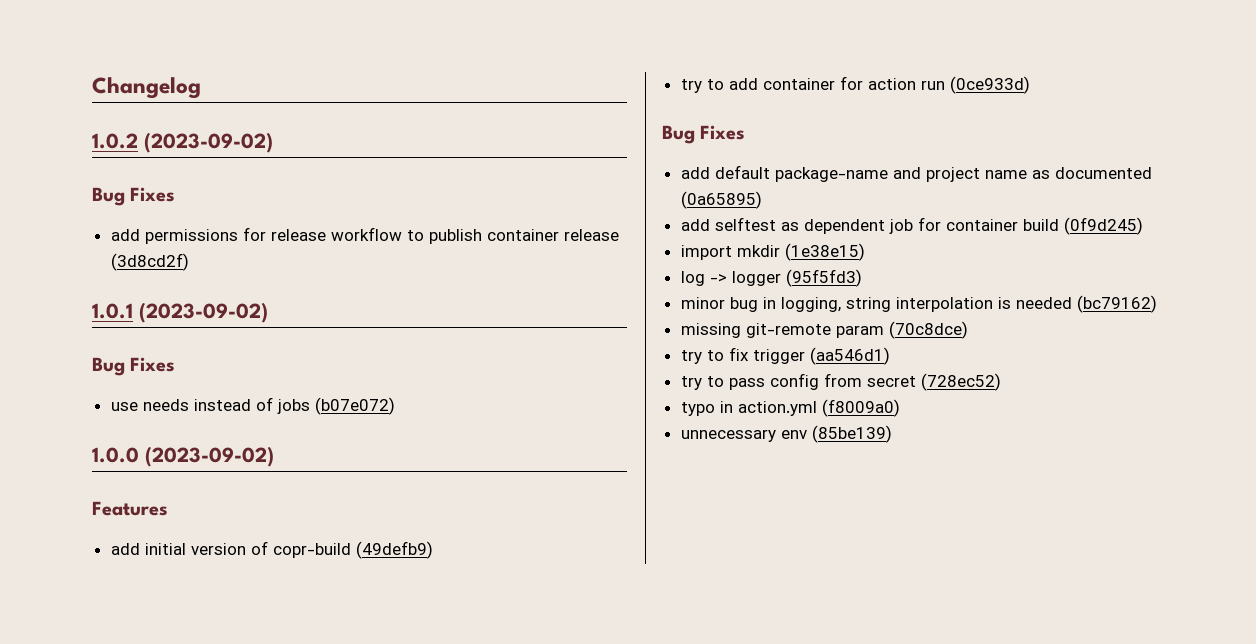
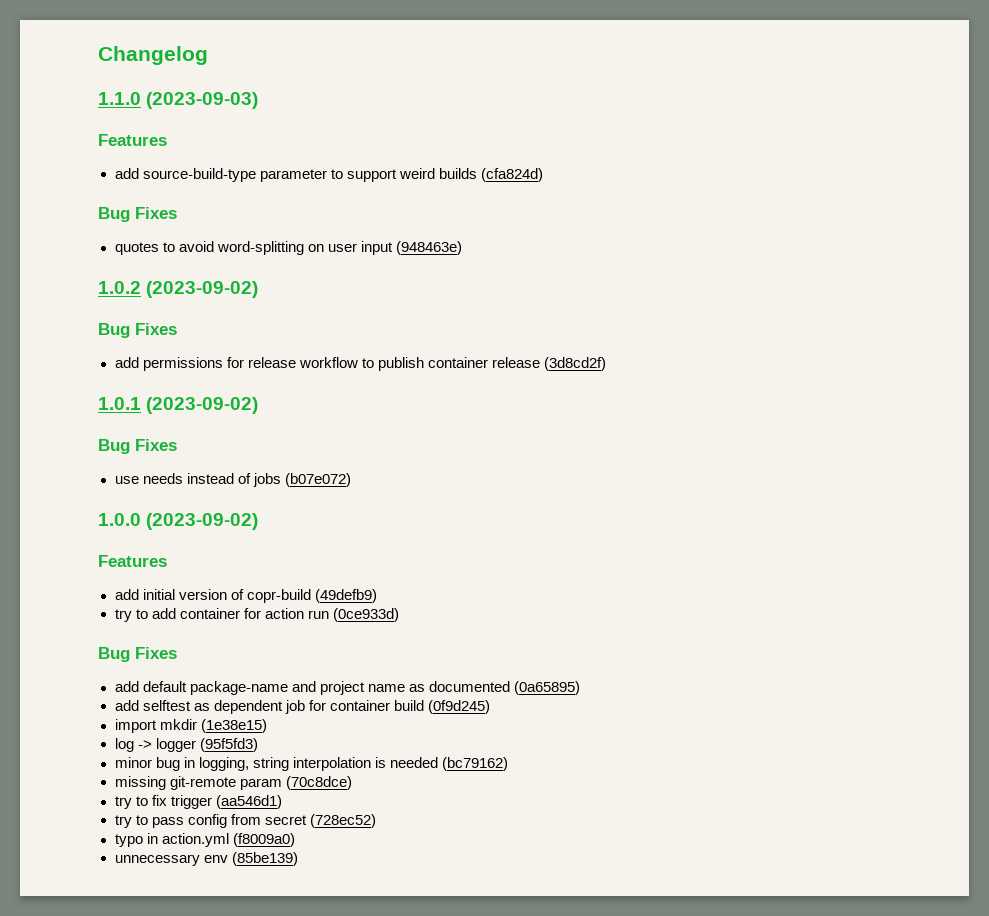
+ 1.1.0 (2023-09-03)
+ Features
+ add source-build-type parameter to support weird builds (cfa824d)
+ Bug Fixes
+ quotes to avoid word-splitting on user input (948463e)

